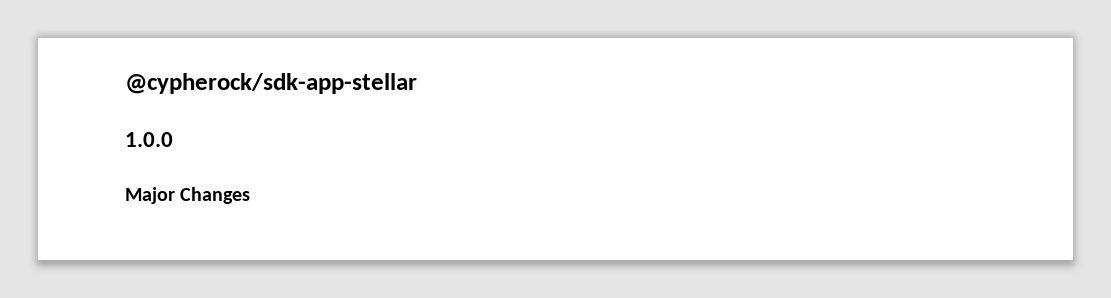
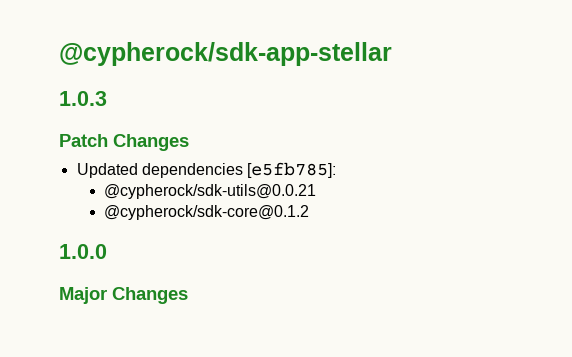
+ 1.0.3
+ Patch Changes
+ Updated dependencies [e5fb785]:
+ @cypherock/sdk-utils@0.0.21
+ @cypherock/sdk-core@0.1.2

